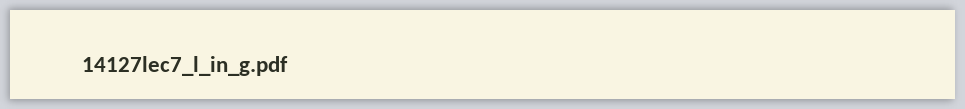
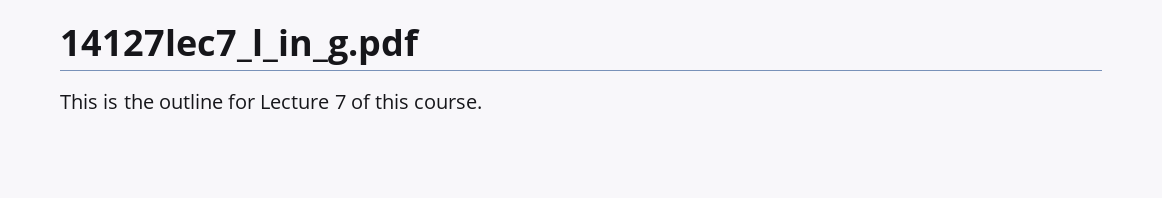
+ This is the outline for Lecture 7 of this course.

